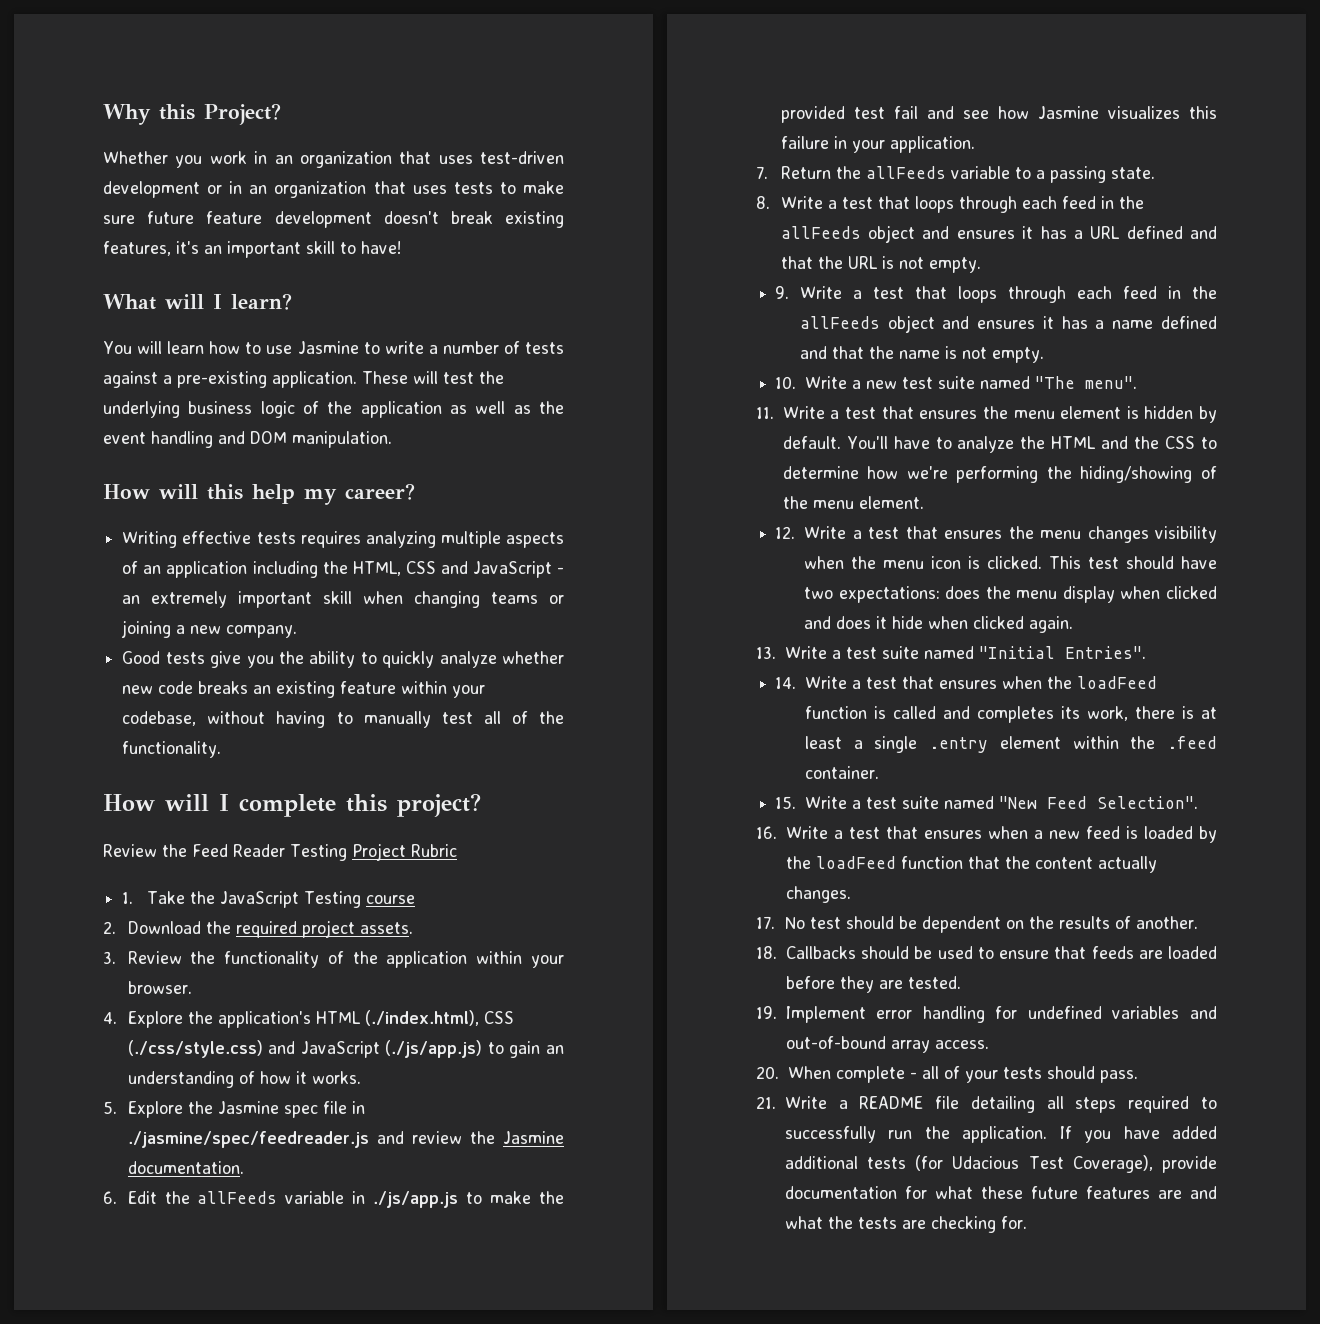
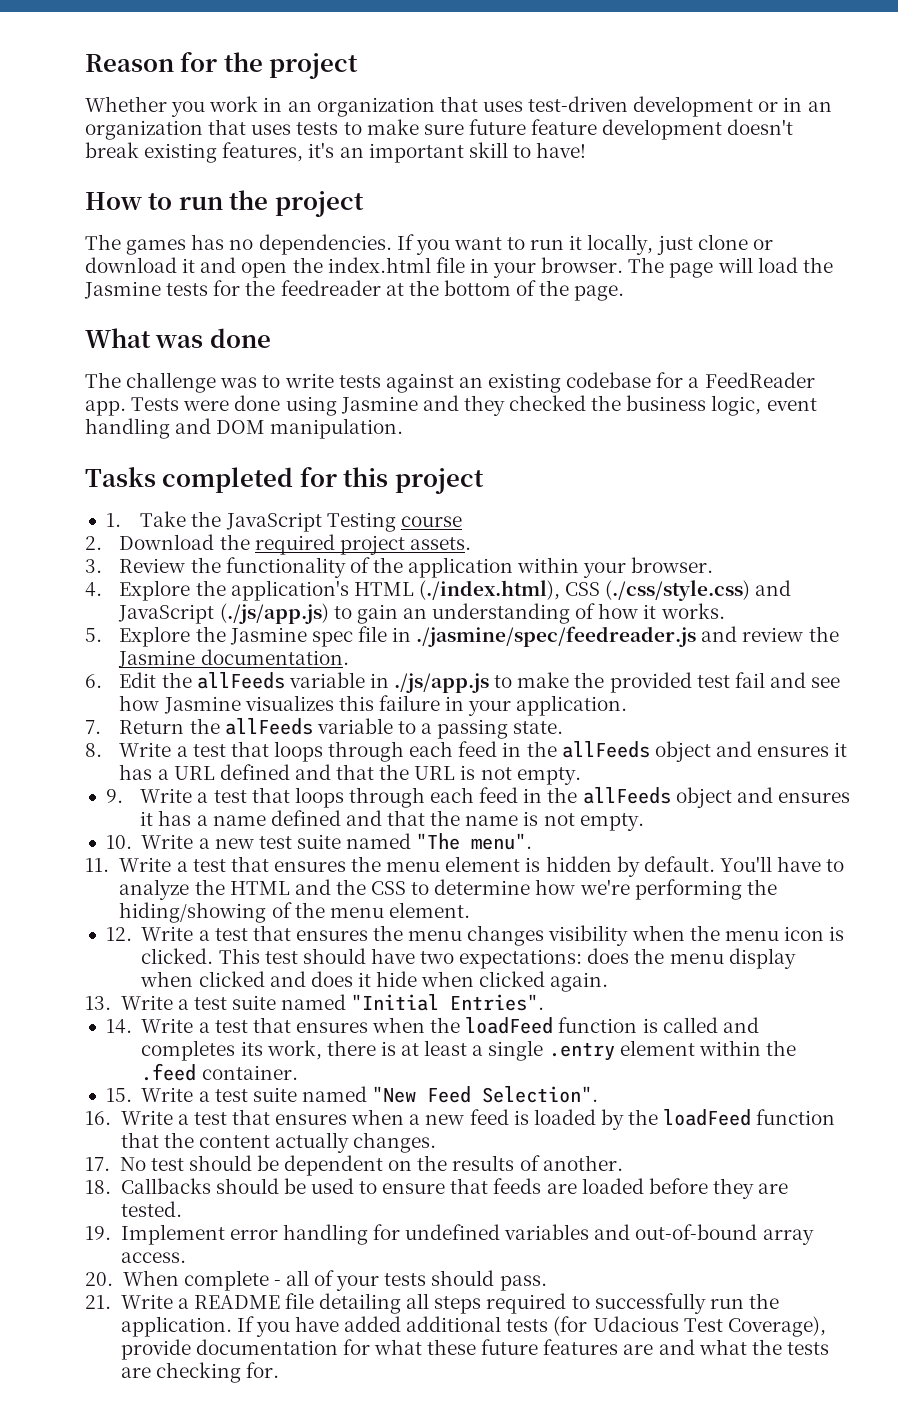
- Why this Project?
+ Reason for the project
- What will I learn?
- You will learn how to use Jasmine to write a number of tests against a pre-existing application. These will test the underlying business logic of the application as well as the event handling and DOM manipulation.
+ How to run the project
+ The games has no dependencies. If you want to run it locally, just clone or download it and open the index.html file in your browser. The page will load the Jasmine tests for the feedreader at the bottom of the page.
+ What was done
+ The challenge was to write tests against an existing codebase for a FeedReader app. Tests were done using Jasmine and they checked the business logic, event handling and DOM manipulation.
- How will this help my career?
- Writing effective tests requires analyzing multiple aspects of an application including the HTML, CSS and JavaScript - an extremely important skill when changing teams or joining a new company.
- Good tests give you the ability to quickly analyze whether new code breaks an existing feature within your codebase, without having to manually test all of the functionality.
- How will I complete this project?
- Review the Feed Reader Testing Project Rubric
+ Tasks completed for this project

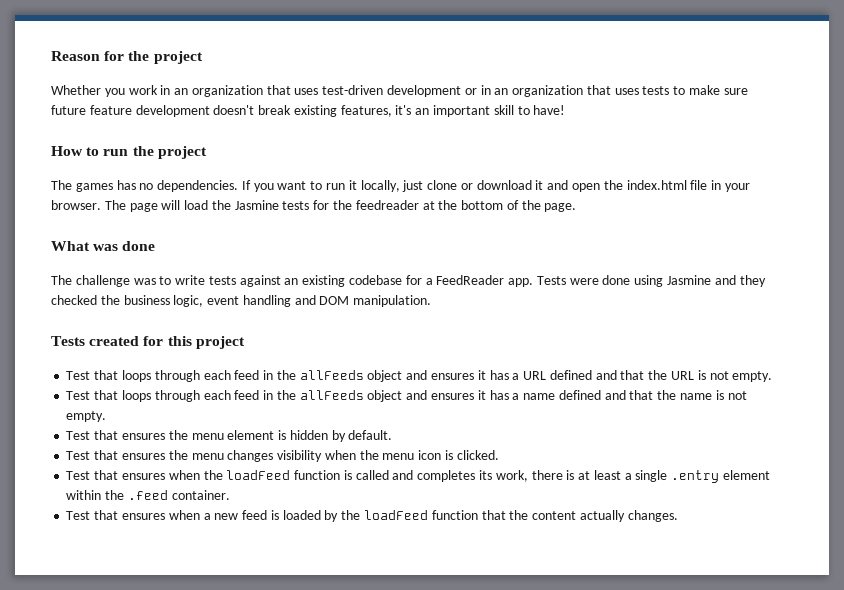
- Tasks completed for this project
+ Tests created for this project
- 1. Take the JavaScript Testing course
- 2. Download the required project assets.
- 3. Review the functionality of the application within your browser.
- 4. Explore the application's HTML (./index.html), CSS (./css/style.css) and JavaScript (./js/app.js) to gain an understanding of how it works.
- 5. Explore the Jasmine spec file in ./jasmine/spec/feedreader.js and review the Jasmine documentation.
- 6. Edit the allFeeds variable in ./js/app.js to make the provided test fail and see how Jasmine visualizes this failure in your application.
- 7. Return the allFeeds variable to a passing state.
- 8. Write a test that loops through each feed in the allFeeds object and ensures it has a URL defined and that the URL is not empty.
+ Test that loops through each feed in the allFeeds object and ensures it has a URL defined and that the URL is not empty.
- 9. Write a test that loops through each feed in the allFeeds object and ensures it has a name defined and that the name is not empty.
+ Test that loops through each feed in the allFeeds object and ensures it has a name defined and that the name is not empty.
- 10. Write a new test suite named "The menu".
- 11. Write a test that ensures the menu element is hidden by default. You'll have to analyze the HTML and the CSS to determine how we're performing the hiding/showing of the menu element.
- 12. Write a test that ensures the menu changes visibility when the menu icon is clicked. This test should have two expectations: does the menu display when clicked and does it hide when clicked again.
- 13. Write a test suite named "Initial Entries".
- 14. Write a test that ensures when the loadFeed function is called and completes its work, there is at least a single .entry element within the .feed container.
+ Test that ensures the menu element is hidden by default.
+ Test that ensures the menu changes visibility when the menu icon is clicked.
+ Test that ensures when the loadFeed function is called and completes its work, there is at least a single .entry element within the .feed container.
- 15. Write a test suite named "New Feed Selection".
- 16. Write a test that ensures when a new feed is loaded by the loadFeed function that the content actually changes.
+ Test that ensures when a new feed is loaded by the loadFeed function that the content actually changes.
- 17. No test should be dependent on the results of another.
- 18. Callbacks should be used to ensure that feeds are loaded before they are tested.
- 19. Implement error handling for undefined variables and out-of-bound array access.
- 20. When complete - all of your tests should pass.
- 21. Write a README file detailing all steps required to successfully run the application. If you have added additional tests (for Udacious Test Coverage), provide documentation for what these future features are and what the tests are checking for.

